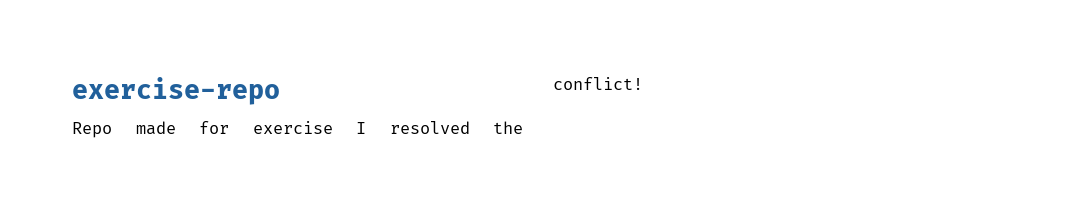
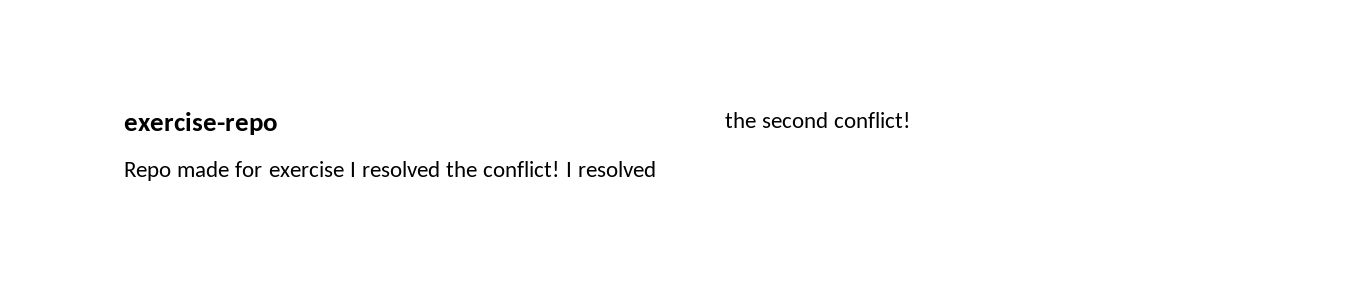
+ I resolved the second conflict!

